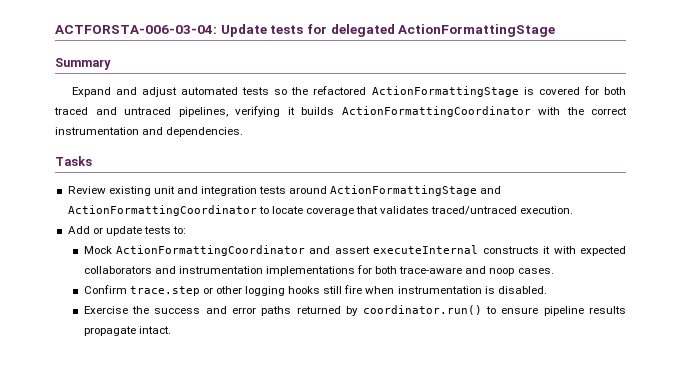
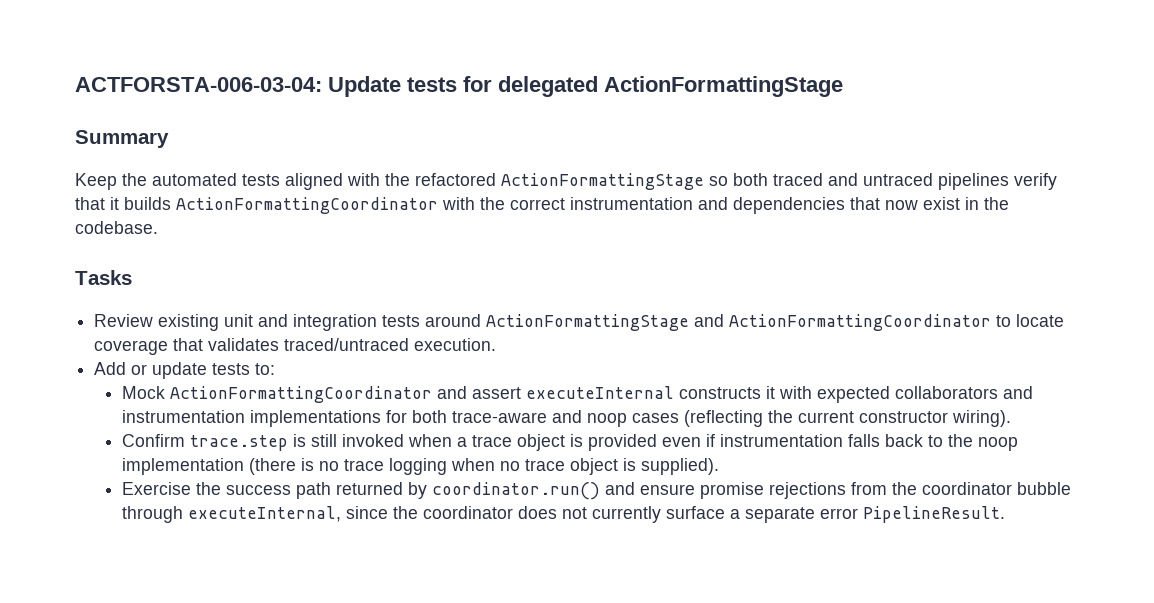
- Expand and adjust automated tests so the refactored ActionFormattingStage is covered for both traced and untraced pipelines, verifying it builds ActionFormattingCoordinator with the correct instrumentation and dependencies.
+ Keep the automated tests aligned with the refactored ActionFormattingStage so both traced and untraced pipelines verify that it builds ActionFormattingCoordinator with the correct instrumentation and dependencies that now exist in the codebase.
- Mock ActionFormattingCoordinator and assert executeInternal constructs it with expected collaborators and instrumentation implementations for both trace-aware and noop cases.
- Confirm trace.step or other logging hooks still fire when instrumentation is disabled.
- Exercise the success and error paths returned by coordinator.run() to ensure pipeline results propagate intact.
+ Mock ActionFormattingCoordinator and assert executeInternal constructs it with expected collaborators and instrumentation implementations for both trace-aware and noop cases (reflecting the current constructor wiring).
+ Confirm trace.step is still invoked when a trace object is provided even if instrumentation falls back to the noop implementation (there is no trace logging when no trace object is supplied).
+ Exercise the success path returned by coordinator.run() and ensure promise rejections from the coordinator bubble through executeInternal, since the coordinator does not currently surface a separate error PipelineResult.

